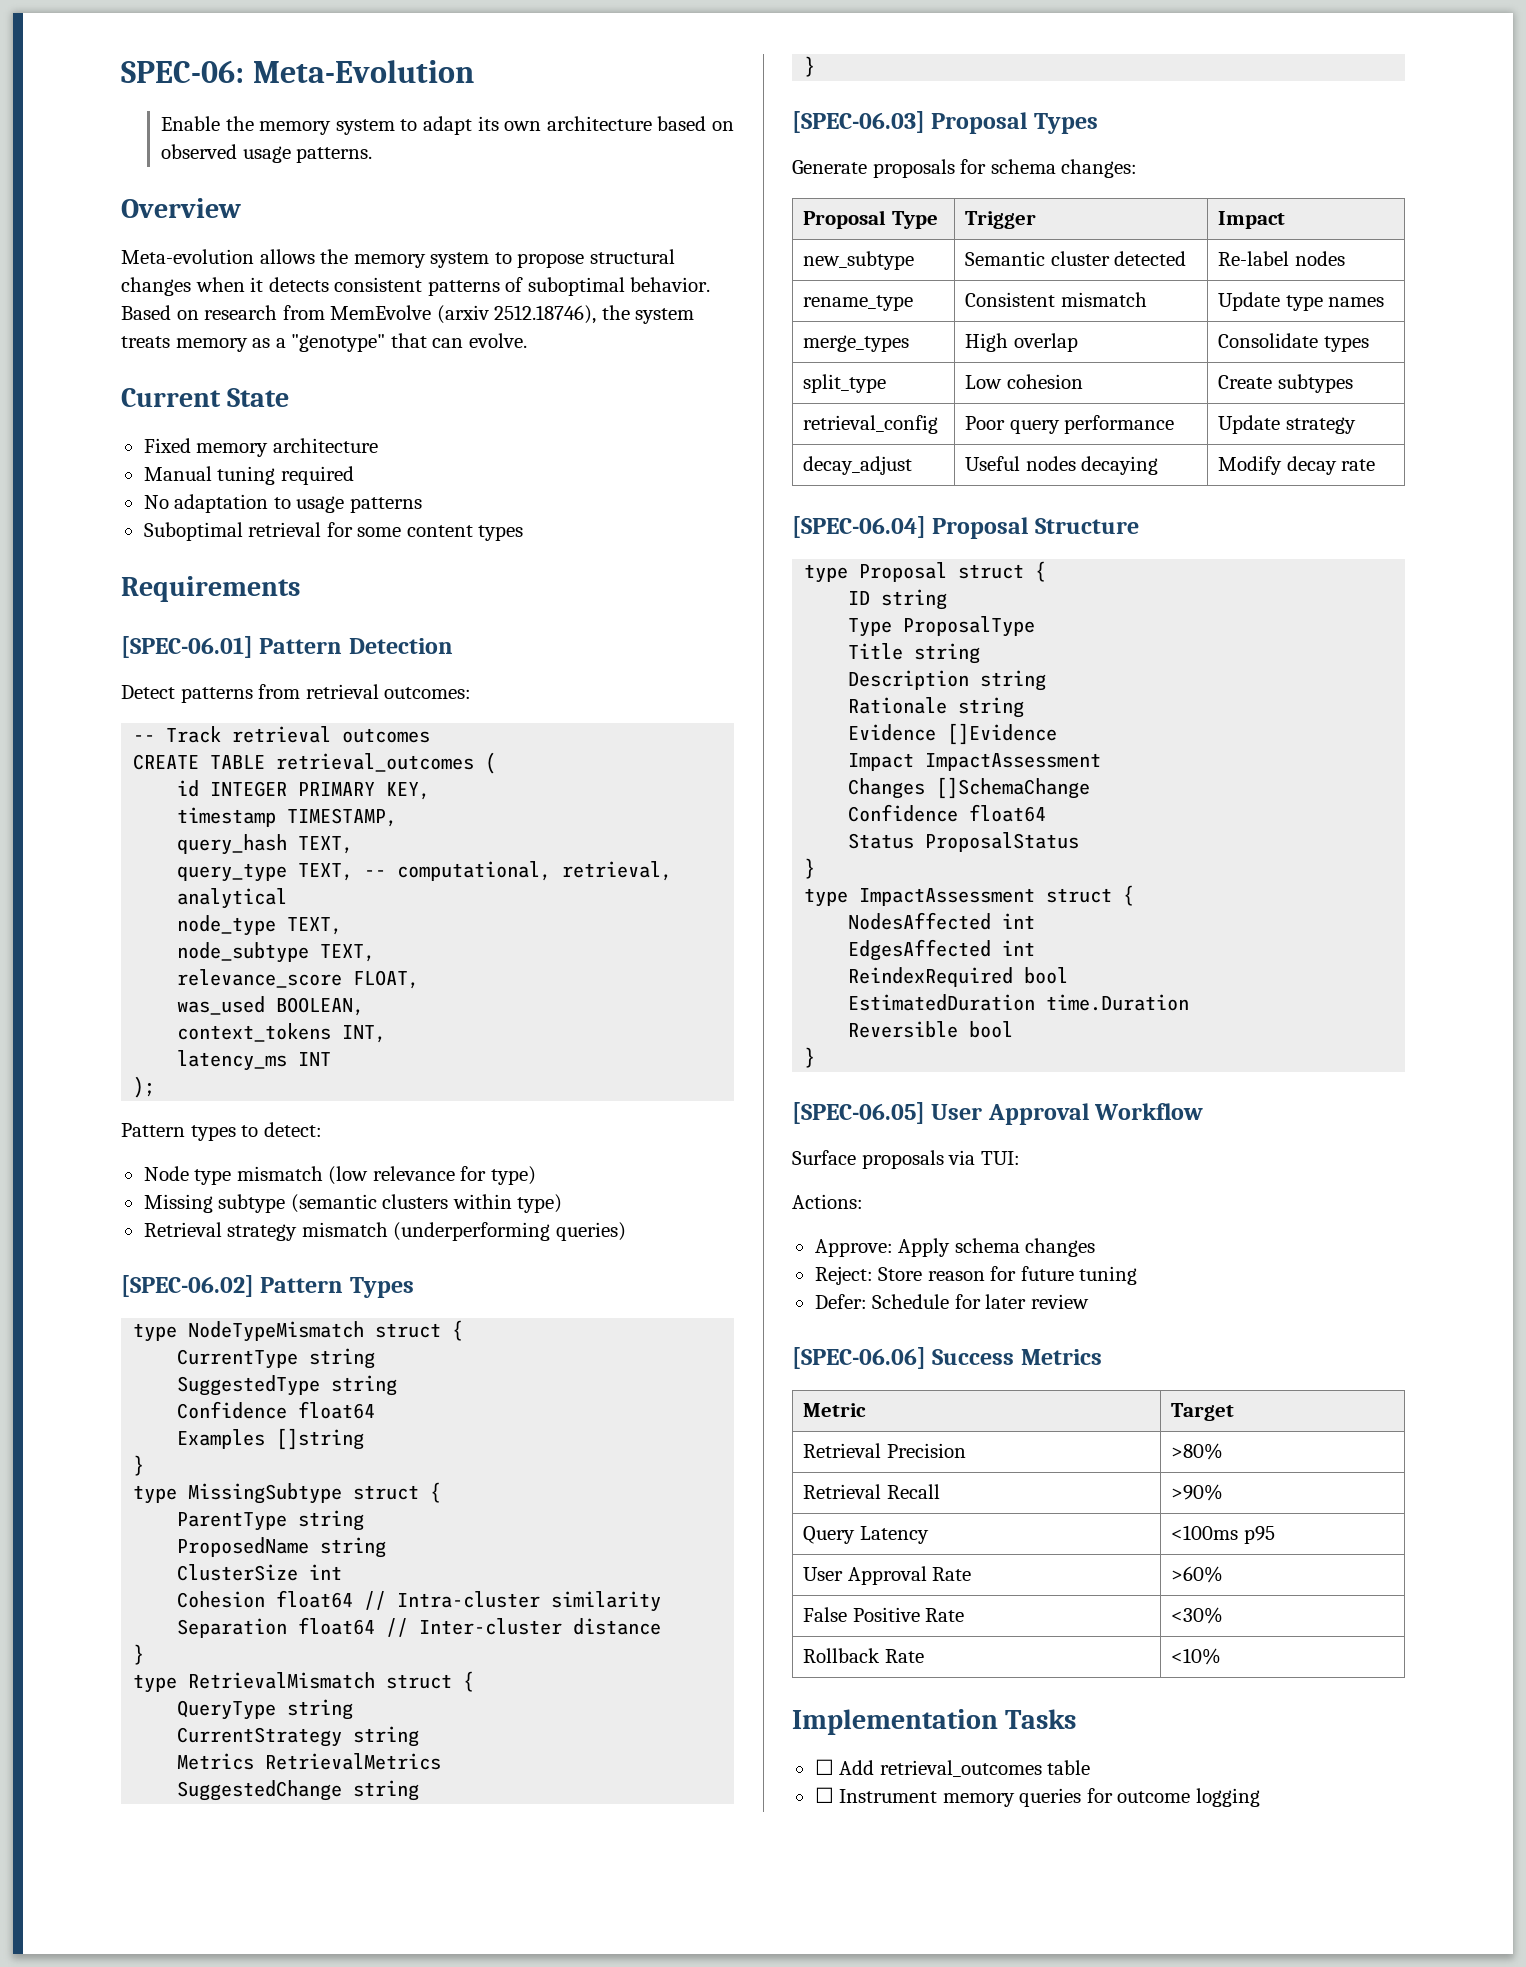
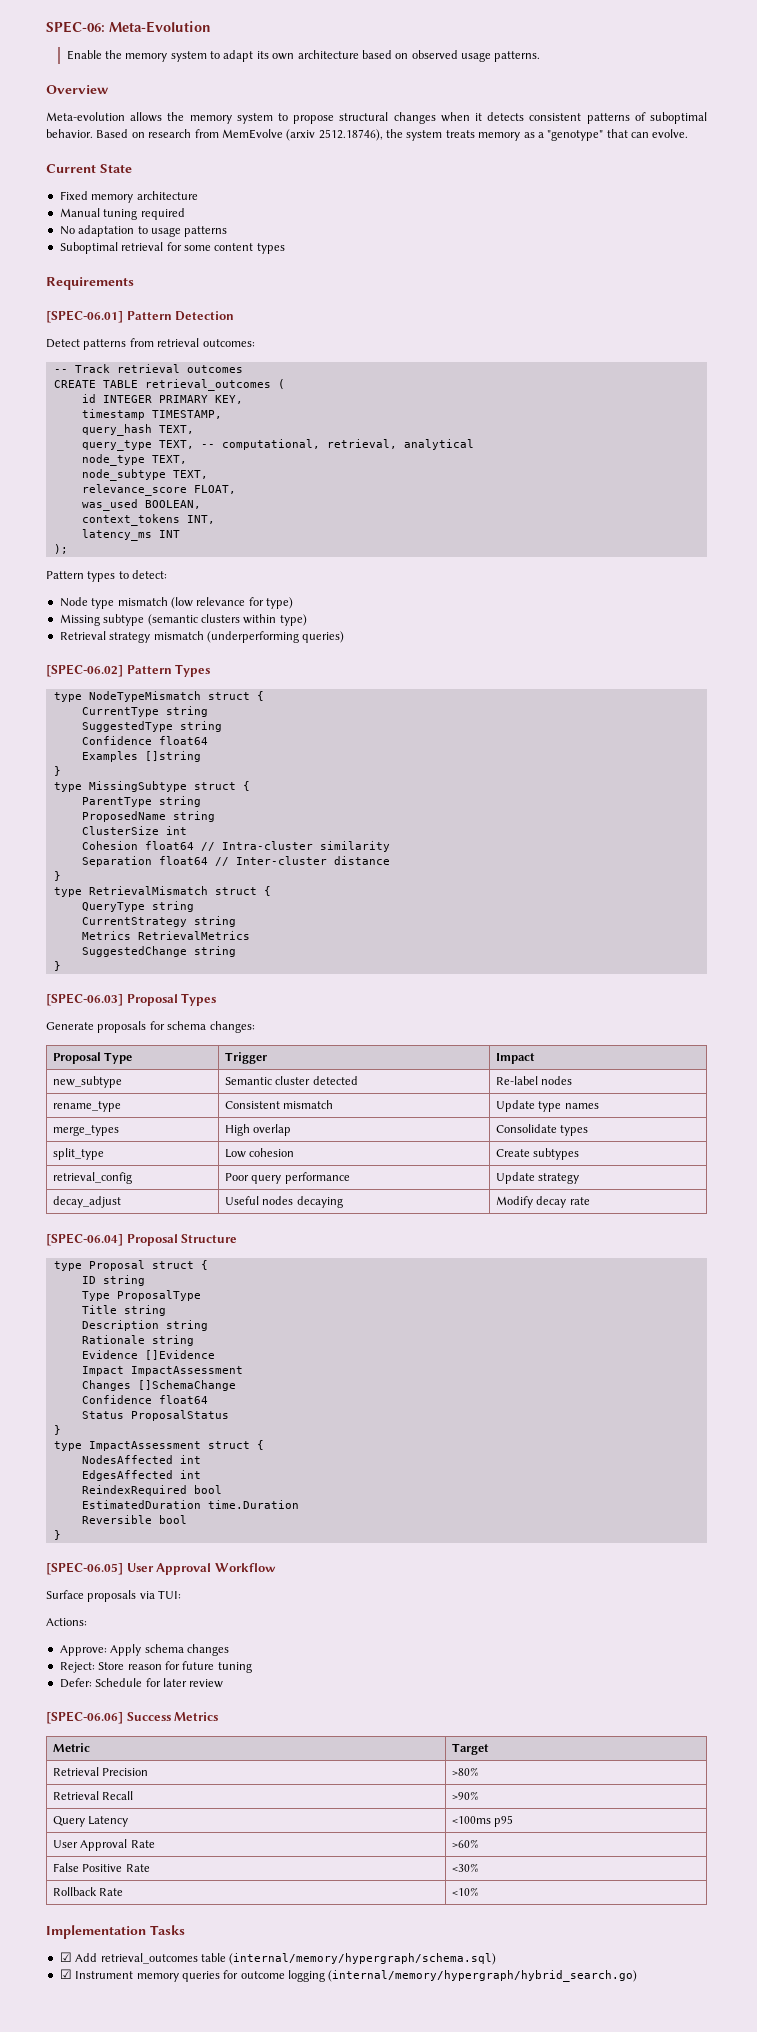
- ☐ Add retrieval_outcomes table
- ☐ Instrument memory queries for outcome logging
+ ☑ Add retrieval_outcomes table (internal/memory/hypergraph/schema.sql)
+ ☑ Instrument memory queries for outcome logging (internal/memory/hypergraph/hybrid_search.go)

